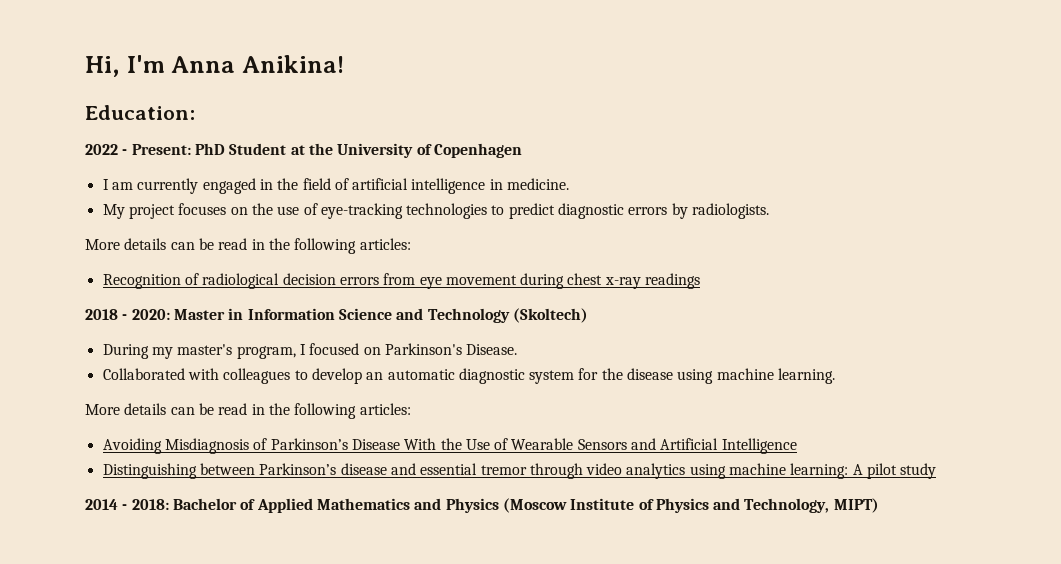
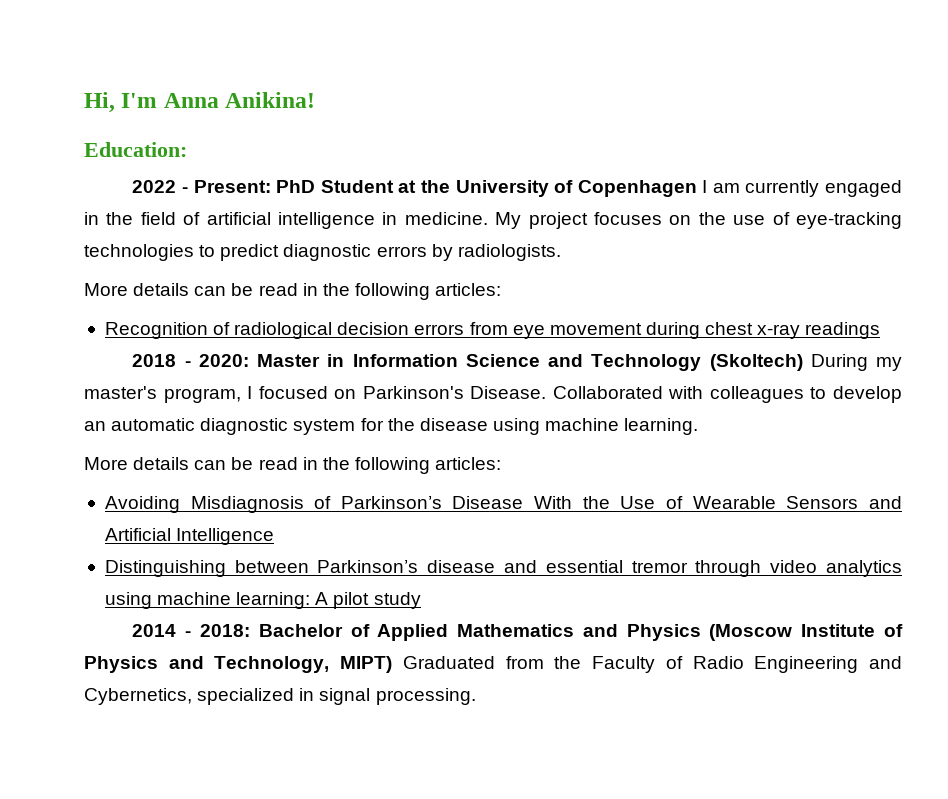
- 2022 - Present: PhD Student at the University of Copenhagen
- I am currently engaged in the field of artificial intelligence in medicine.
- My project focuses on the use of eye-tracking technologies to predict diagnostic errors by radiologists.
+ 2022 - Present: PhD Student at the University of Copenhagen I am currently engaged in the field of artificial intelligence in medicine. My project focuses on the use of eye-tracking technologies to predict diagnostic errors by radiologists.
- 2018 - 2020: Master in Information Science and Technology (Skoltech)
- During my master's program, I focused on Parkinson's Disease.
- Collaborated with colleagues to develop an automatic diagnostic system for the disease using machine learning.
+ 2018 - 2020: Master in Information Science and Technology (Skoltech) During my master's program, I focused on Parkinson's Disease. Collaborated with colleagues to develop an automatic diagnostic system for the disease using machine learning.
- 2014 - 2018: Bachelor of Applied Mathematics and Physics (Moscow Institute of Physics and Technology, MIPT)
+ 2014 - 2018: Bachelor of Applied Mathematics and Physics (Moscow Institute of Physics and Technology, MIPT) Graduated from the Faculty of Radio Engineering and Cybernetics, specialized in signal processing.

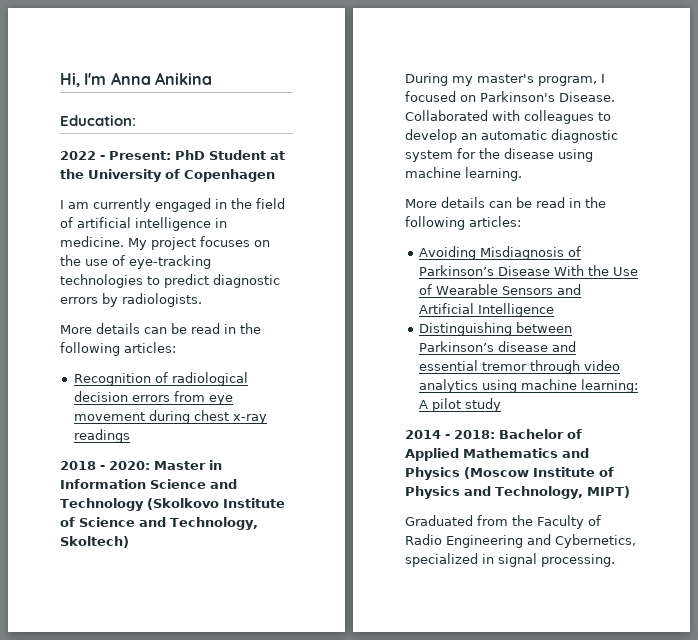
- Hi, I'm Anna Anikina!
+ Hi, I'm Anna Anikina
- 2022 - Present: PhD Student at the University of Copenhagen I am currently engaged in the field of artificial intelligence in medicine.
+ 2022 - Present: PhD Student at the University of Copenhagen
+ I am currently engaged in the field of artificial intelligence in medicine.
- 2018 - 2020: Master in Information Science and Technology (Skoltech) During my master's program, I focused on Parkinson's Disease.
+ 2018 - 2020: Master in Information Science and Technology (Skolkovo Institute of Science and Technology, Skoltech)
+ During my master's program, I focused on Parkinson's Disease.
- 2014 - 2018: Bachelor of Applied Mathematics and Physics (Moscow Institute of Physics and Technology, MIPT) Graduated from the Faculty of Radio Engineering and Cybernetics, specialized in signal processing.
+ 2014 - 2018: Bachelor of Applied Mathematics and Physics (Moscow Institute of Physics and Technology, MIPT)
+ Graduated from the Faculty of Radio Engineering and Cybernetics, specialized in signal processing.

